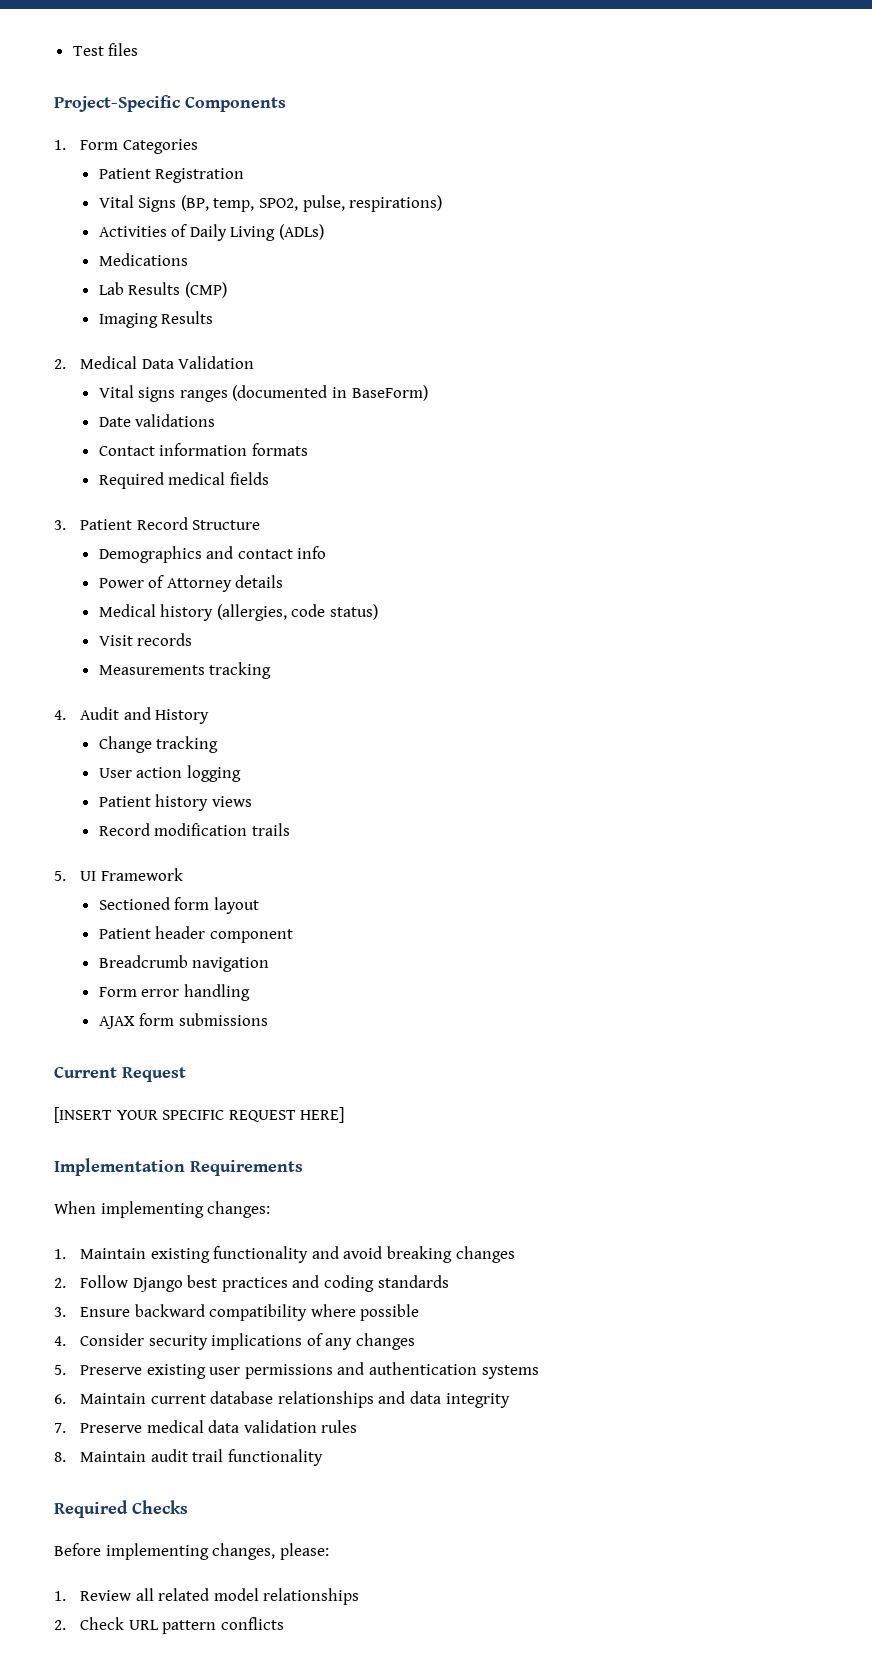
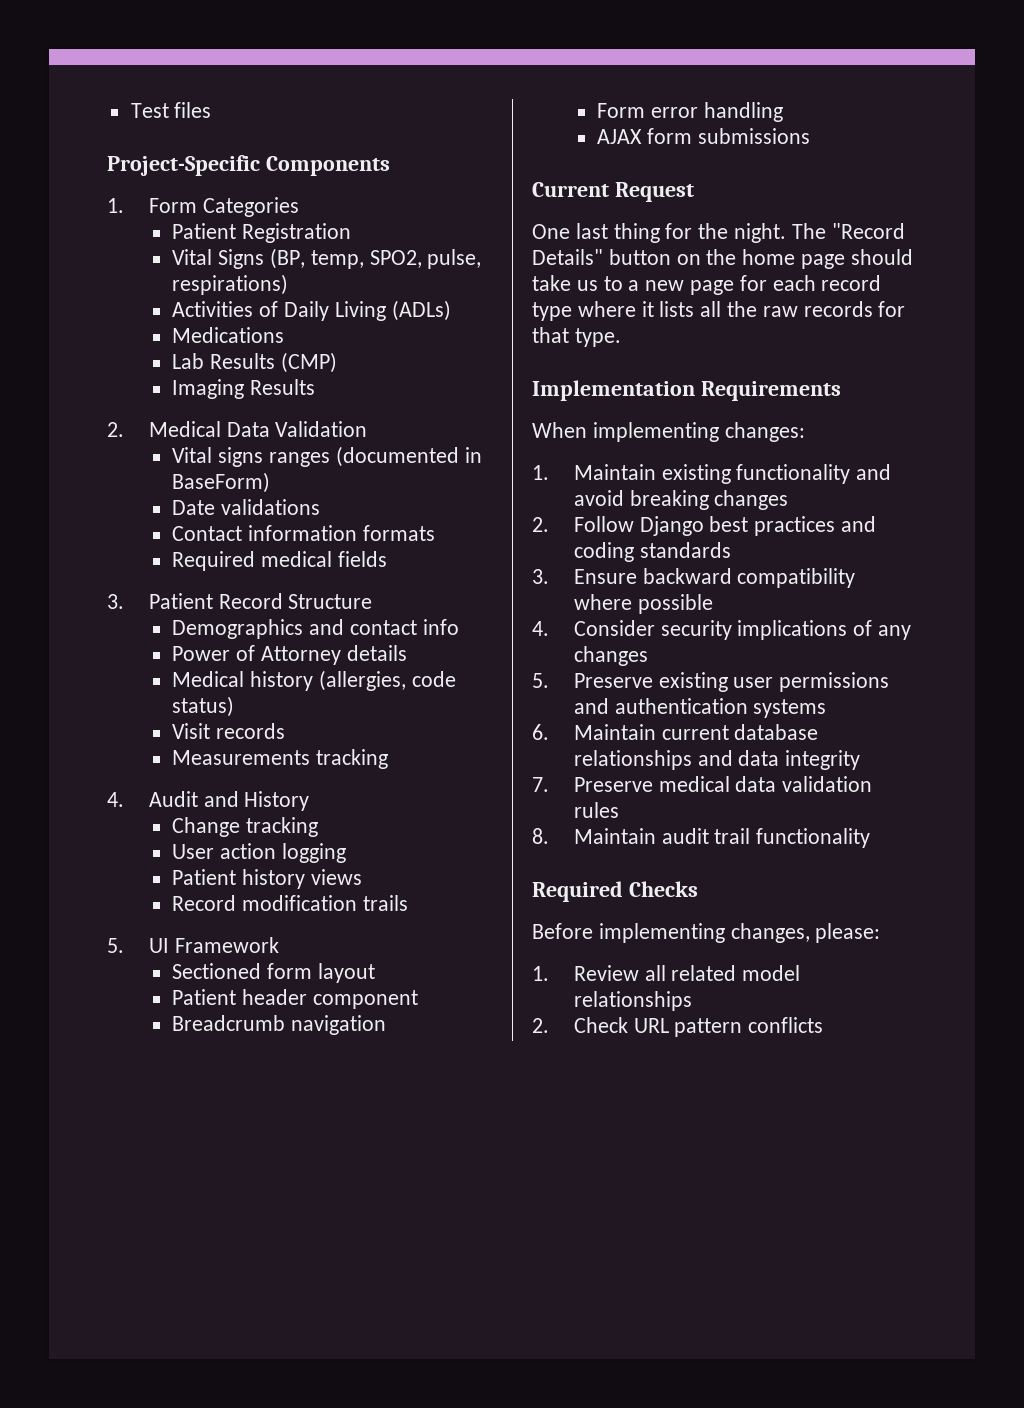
- [INSERT YOUR SPECIFIC REQUEST HERE]
+ One last thing for the night. The "Record Details" button on the home page should take us to a new page for each record type where it lists all the raw records for that type.

